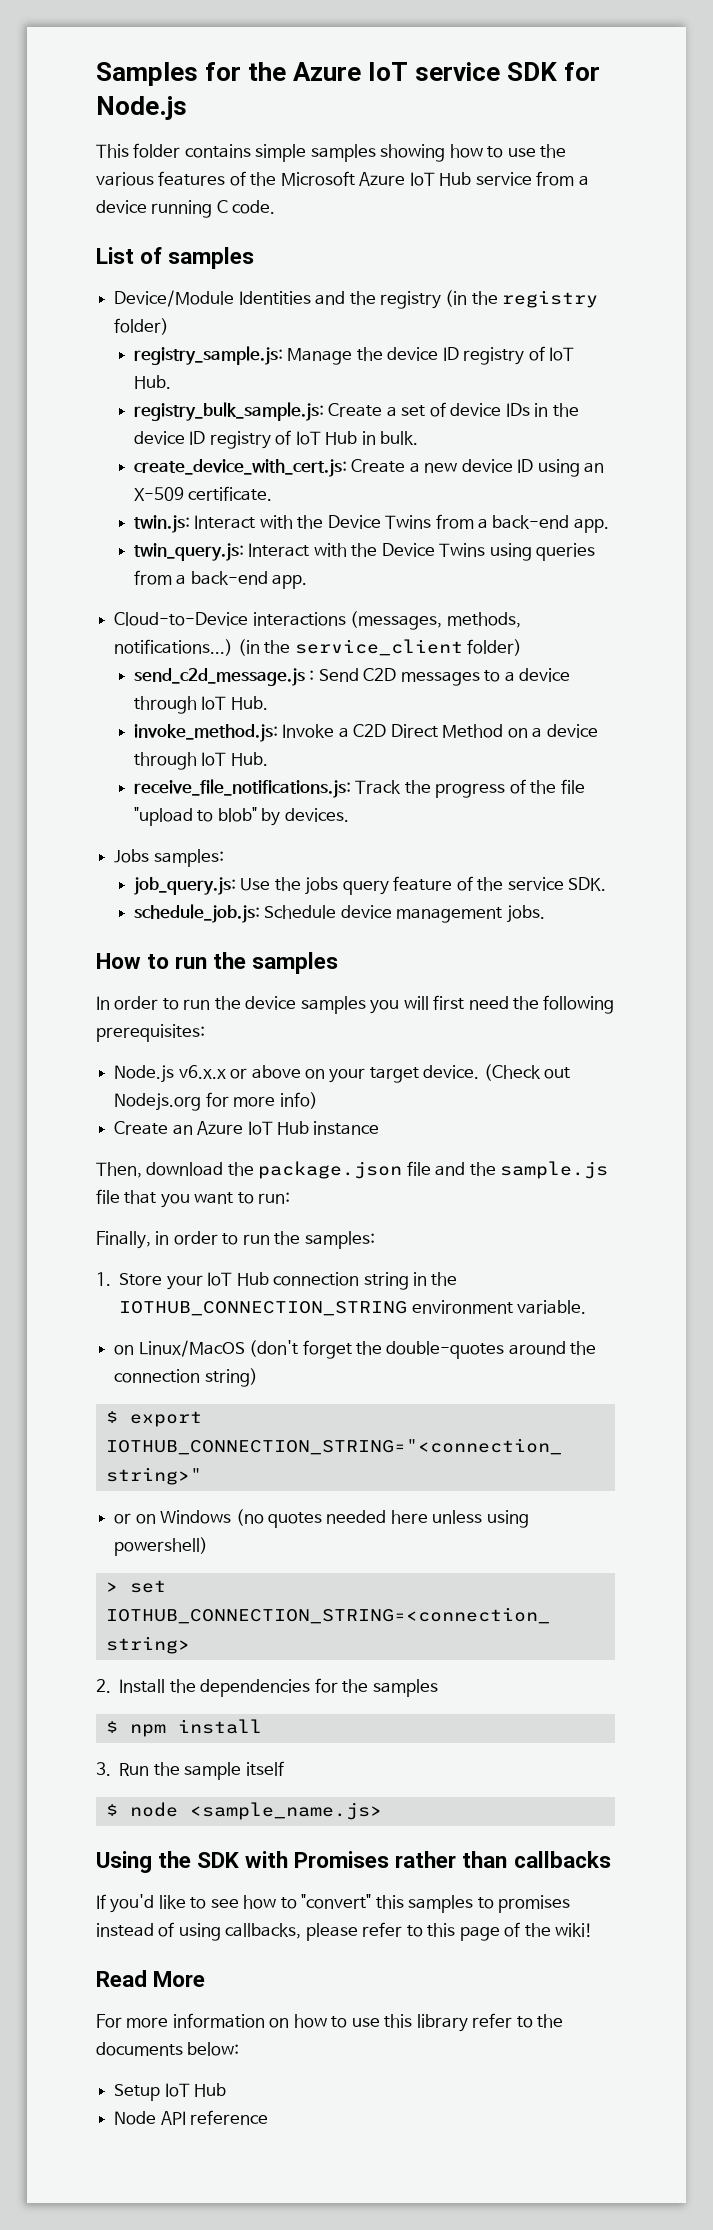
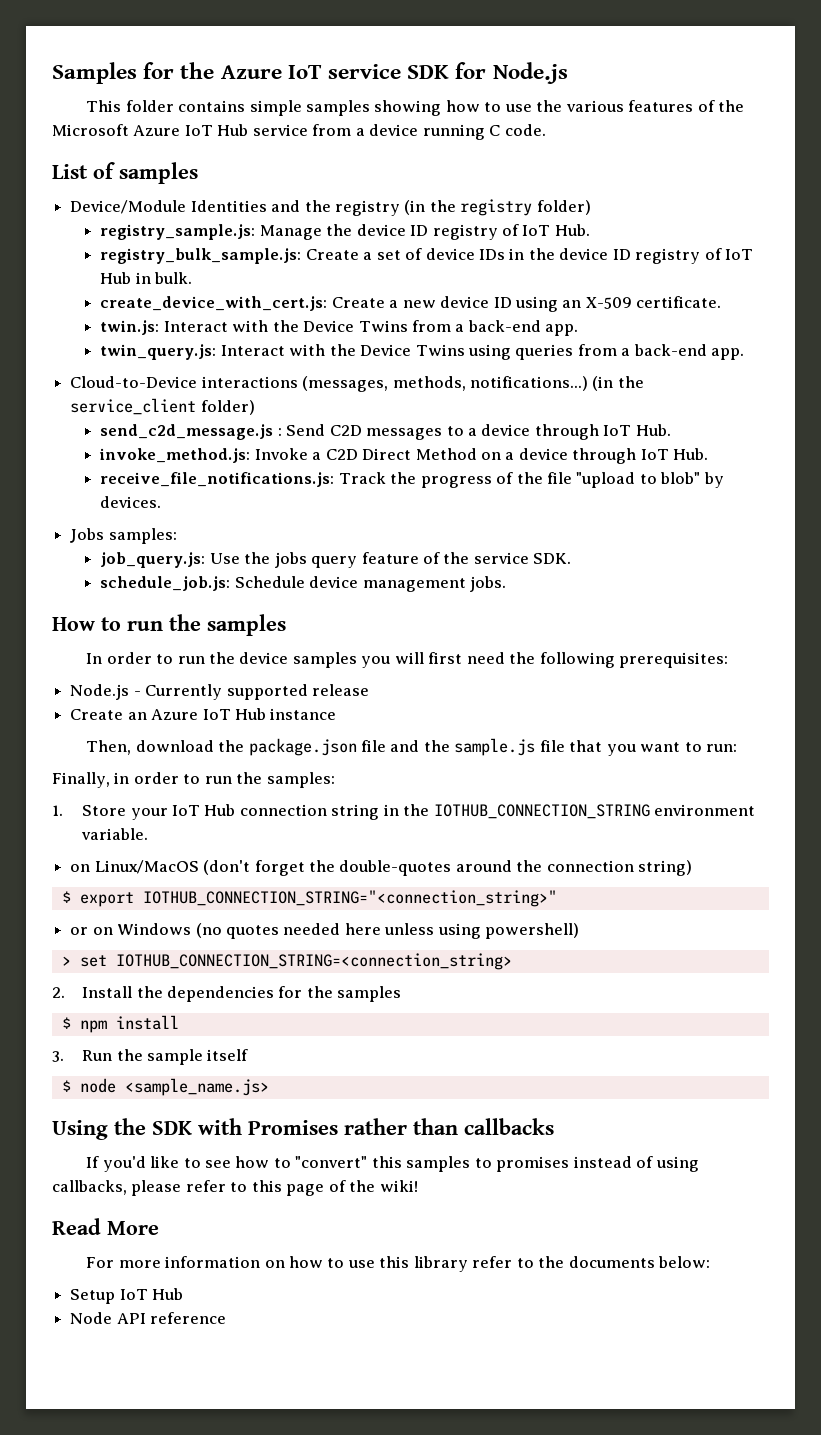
- Node.js v6.x.x or above on your target device. (Check out Nodejs.org for more info)
+ Node.js - Currently supported release

